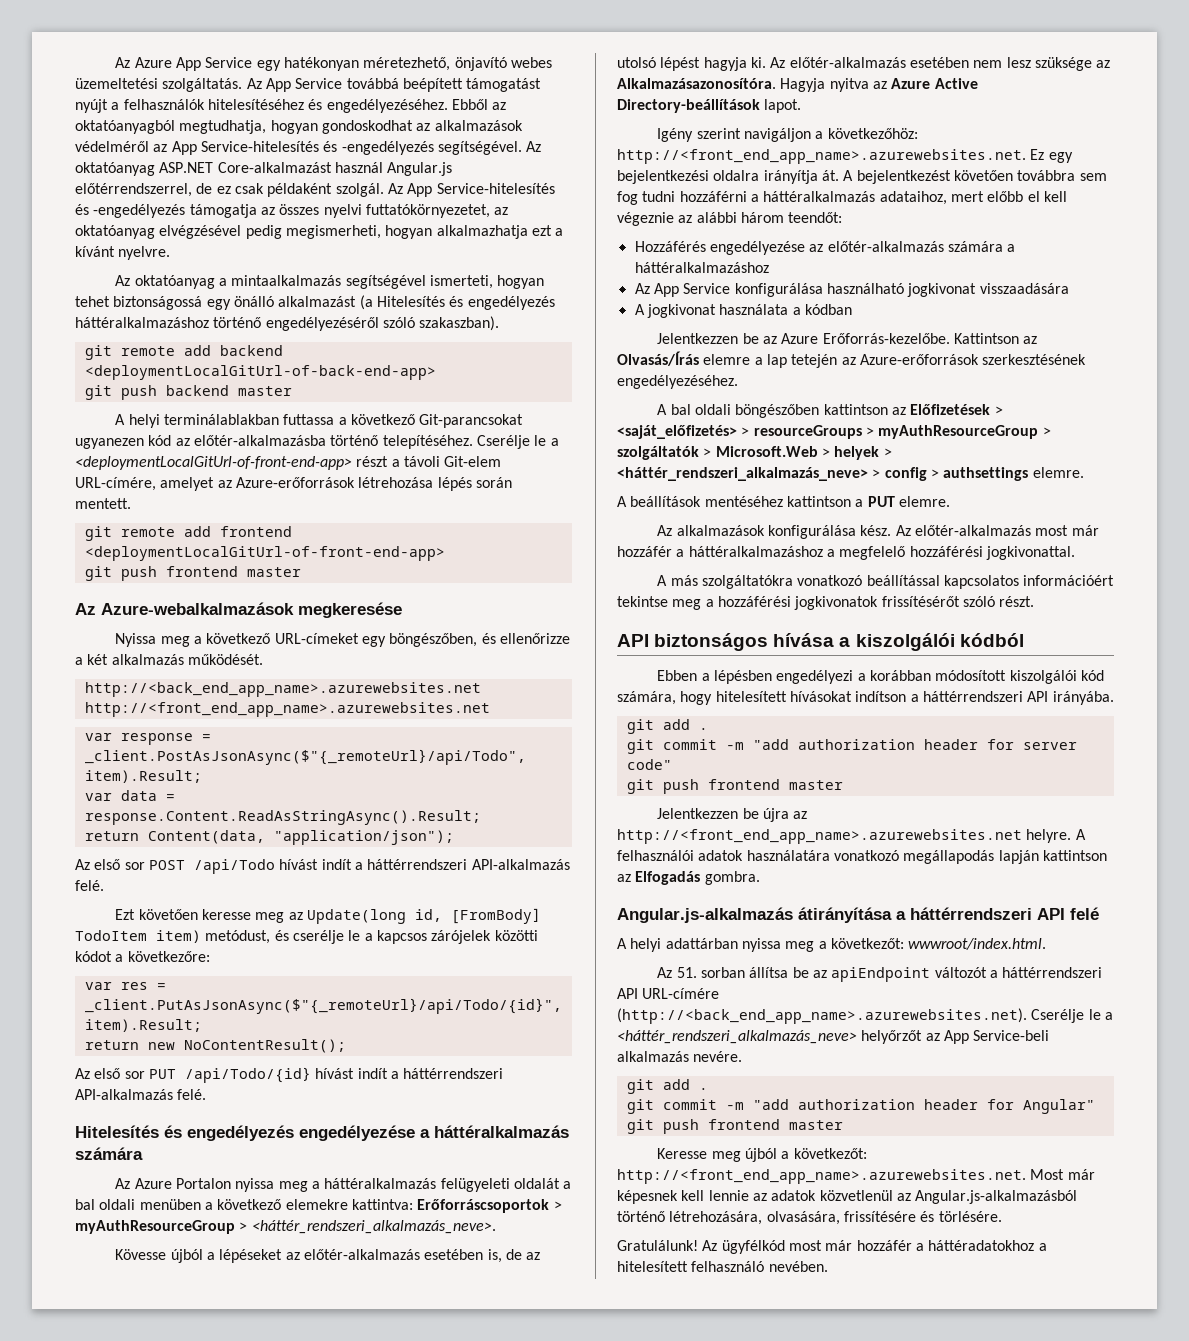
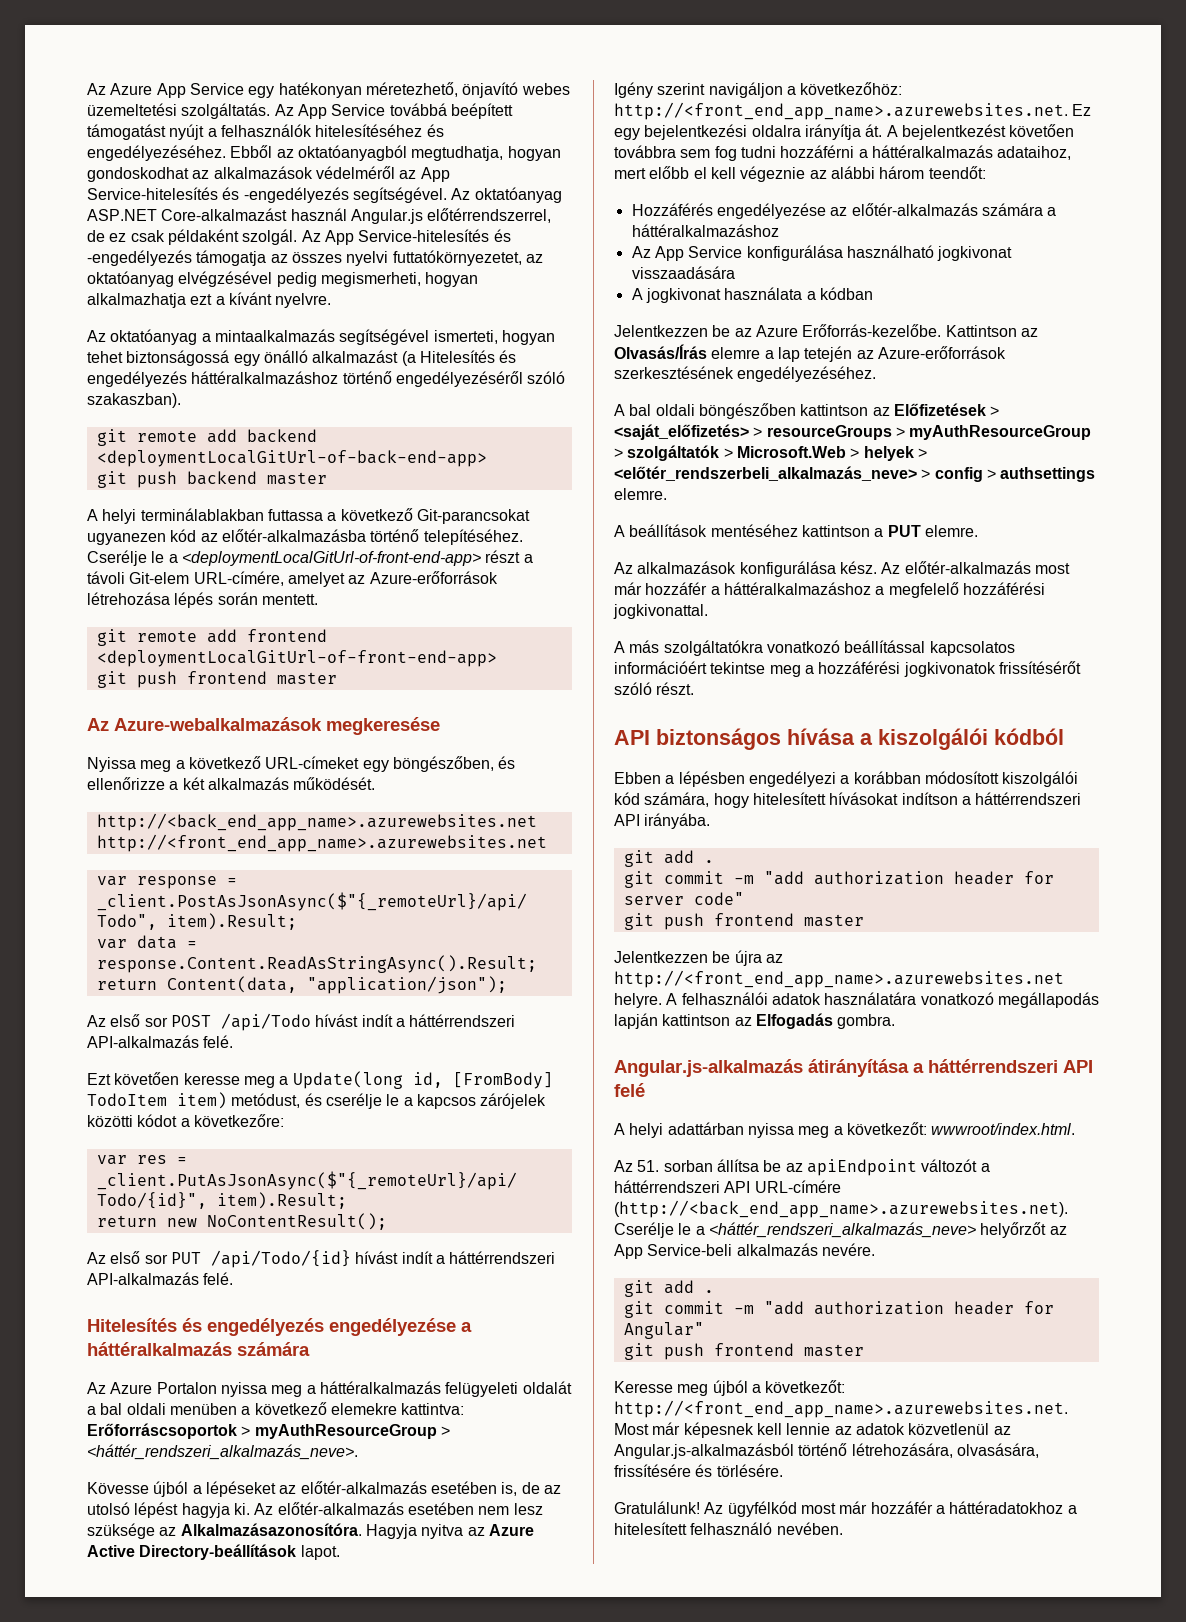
- Ezt követően keresse meg az Update(long id, [FromBody] TodoItem item) metódust, és cserélje le a kapcsos zárójelek közötti kódot a következőre:
+ Ezt követően keresse meg a Update(long id, [FromBody] TodoItem item) metódust, és cserélje le a kapcsos zárójelek közötti kódot a következőre:
- A bal oldali böngészőben kattintson az Előfizetések > <saját_előfizetés> > resourceGroups > myAuthResourceGroup > szolgáltatók > Microsoft.Web > helyek > <háttér_rendszeri_alkalmazás_neve> > config > authsettings elemre.
+ A bal oldali böngészőben kattintson az Előfizetések > <saját_előfizetés> > resourceGroups > myAuthResourceGroup > szolgáltatók > Microsoft.Web > helyek > <előtér_rendszerbeli_alkalmazás_neve> > config > authsettings elemre.

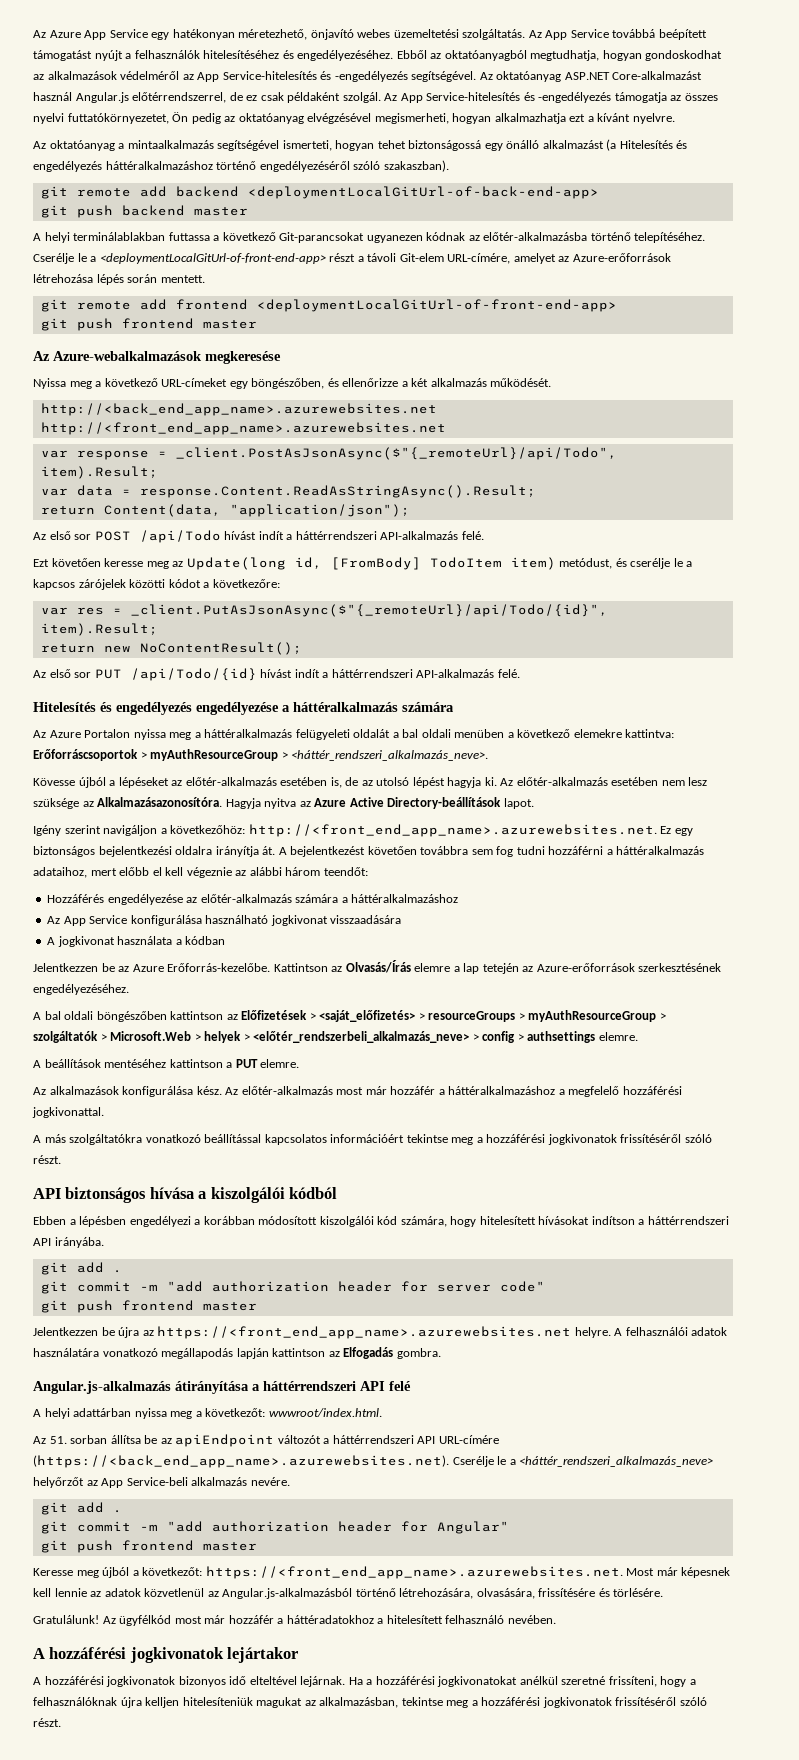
- Az App Service-hitelesítés és -engedélyezés támogatja az összes nyelvi futtatókörnyezetet, az oktatóanyag elvégzésével pedig megismerheti, hogyan alkalmazhatja ezt a kívánt nyelvre.
+ Az App Service-hitelesítés és -engedélyezés támogatja az összes nyelvi futtatókörnyezetet, Ön pedig az oktatóanyag elvégzésével megismerheti, hogyan alkalmazhatja ezt a kívánt nyelvre.
- A helyi terminálablakban futtassa a következő Git-parancsokat ugyanezen kód az előtér-alkalmazásba történő telepítéséhez.
+ A helyi terminálablakban futtassa a következő Git-parancsokat ugyanezen kódnak az előtér-alkalmazásba történő telepítéséhez.
- Ezt követően keresse meg a Update(long id, [FromBody] TodoItem item) metódust, és cserélje le a kapcsos zárójelek közötti kódot a következőre:
+ Ezt követően keresse meg az Update(long id, [FromBody] TodoItem item) metódust, és cserélje le a kapcsos zárójelek közötti kódot a következőre:
- Igény szerint navigáljon a következőhöz: http://<front_end_app_name>.azurewebsites.net. Ez egy bejelentkezési oldalra irányítja át.
+ Igény szerint navigáljon a következőhöz: http://<front_end_app_name>.azurewebsites.net. Ez egy biztonságos bejelentkezési oldalra irányítja át.
- A más szolgáltatókra vonatkozó beállítással kapcsolatos információért tekintse meg a hozzáférési jogkivonatok frissítésérőt szóló részt.
+ A más szolgáltatókra vonatkozó beállítással kapcsolatos információért tekintse meg a hozzáférési jogkivonatok frissítéséről szóló részt.
- Jelentkezzen be újra az http://<front_end_app_name>.azurewebsites.net helyre.
+ Jelentkezzen be újra az https://<front_end_app_name>.azurewebsites.net helyre.
- Az 51. sorban állítsa be az apiEndpoint változót a háttérrendszeri API URL-címére (http://<back_end_app_name>.azurewebsites.net). Cserélje le a <háttér_rendszeri_alkalmazás_neve> helyőrzőt az App Service-beli alkalmazás nevére.
+ Az 51. sorban állítsa be az apiEndpoint változót a háttérrendszeri API URL-címére (https://<back_end_app_name>.azurewebsites.net). Cserélje le a <háttér_rendszeri_alkalmazás_neve> helyőrzőt az App Service-beli alkalmazás nevére.
- Keresse meg újból a következőt: http://<front_end_app_name>.azurewebsites.net. Most már képesnek kell lennie az adatok közvetlenül az Angular.js-alkalmazásból történő létrehozására, olvasására, frissítésére és törlésére.
+ Keresse meg újból a következőt: https://<front_end_app_name>.azurewebsites.net. Most már képesnek kell lennie az adatok közvetlenül az Angular.js-alkalmazásból történő létrehozására, olvasására, frissítésére és törlésére.
+ A hozzáférési jogkivonatok lejártakor
+ A hozzáférési jogkivonatok bizonyos idő elteltével lejárnak. Ha a hozzáférési jogkivonatokat anélkül szeretné frissíteni, hogy a felhasználóknak újra kelljen hitelesíteniük magukat az alkalmazásban, tekintse meg a hozzáférési jogkivonatok frissítéséről szóló részt.

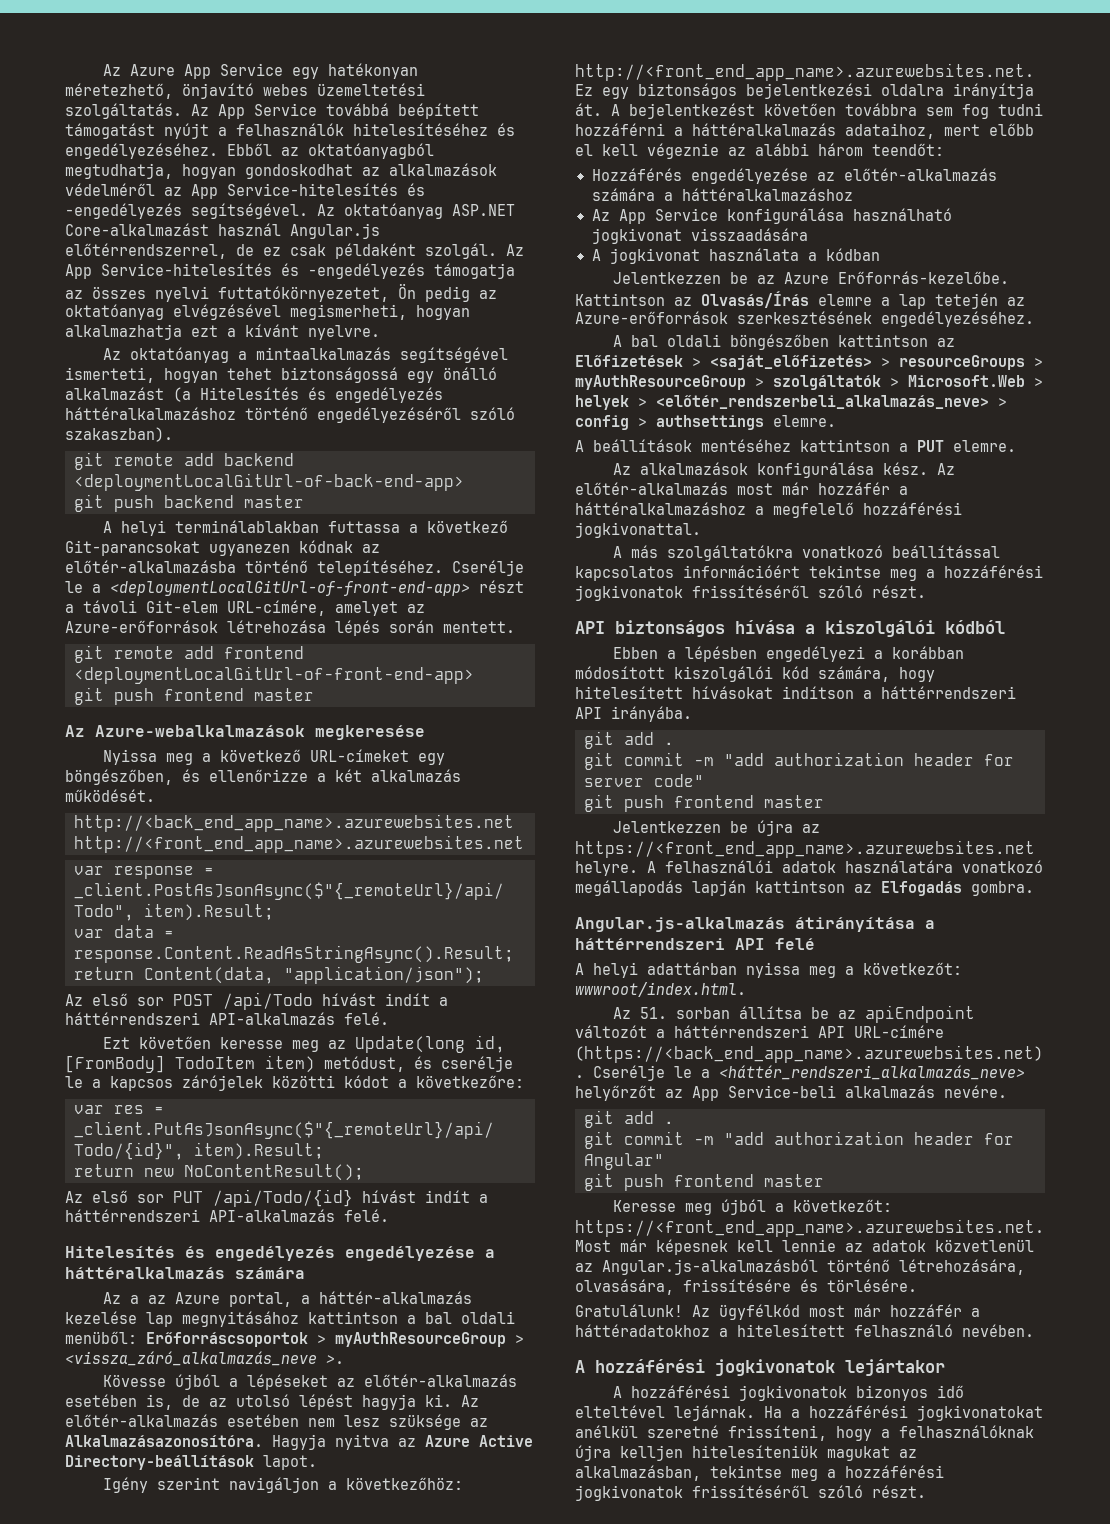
- Az Azure Portalon nyissa meg a háttéralkalmazás felügyeleti oldalát a bal oldali menüben a következő elemekre kattintva: Erőforráscsoportok > myAuthResourceGroup > <háttér_rendszeri_alkalmazás_neve>.
+ Az a az Azure portal, a háttér-alkalmazás kezelése lap megnyitásához kattintson a bal oldali menüből: Erőforráscsoportok > myAuthResourceGroup > <vissza_záró_alkalmazás_neve >.

